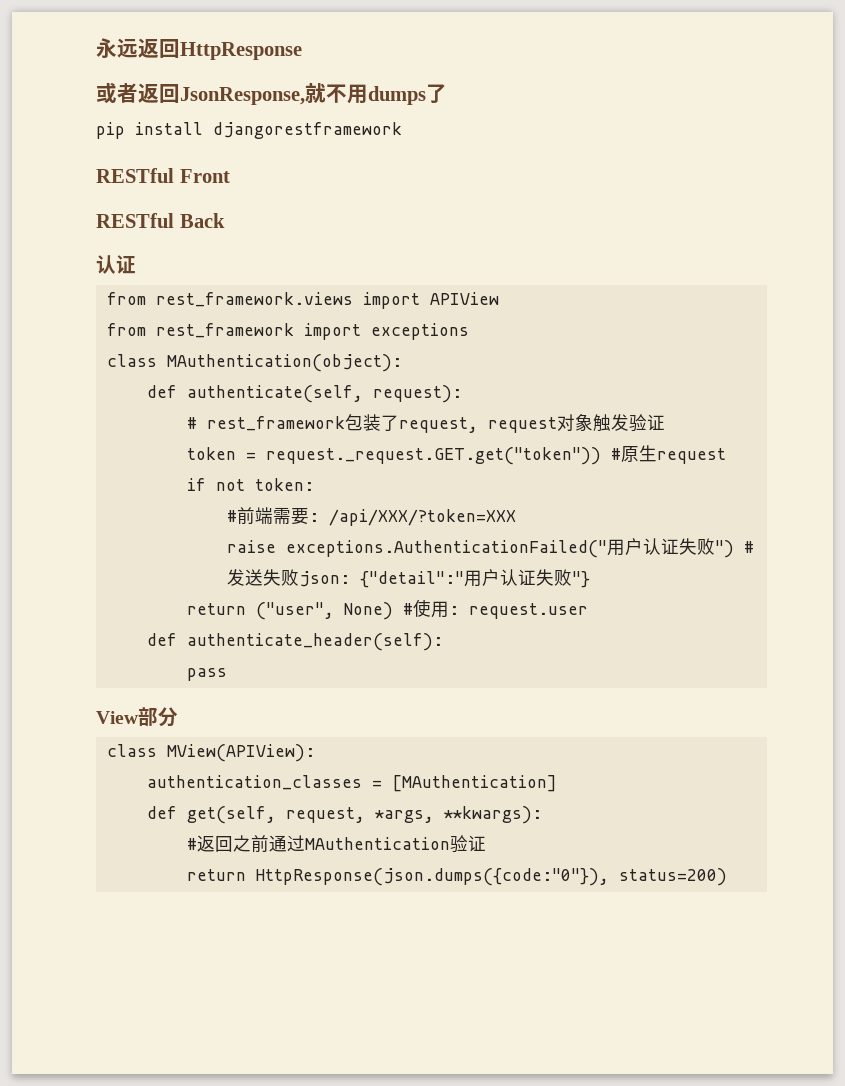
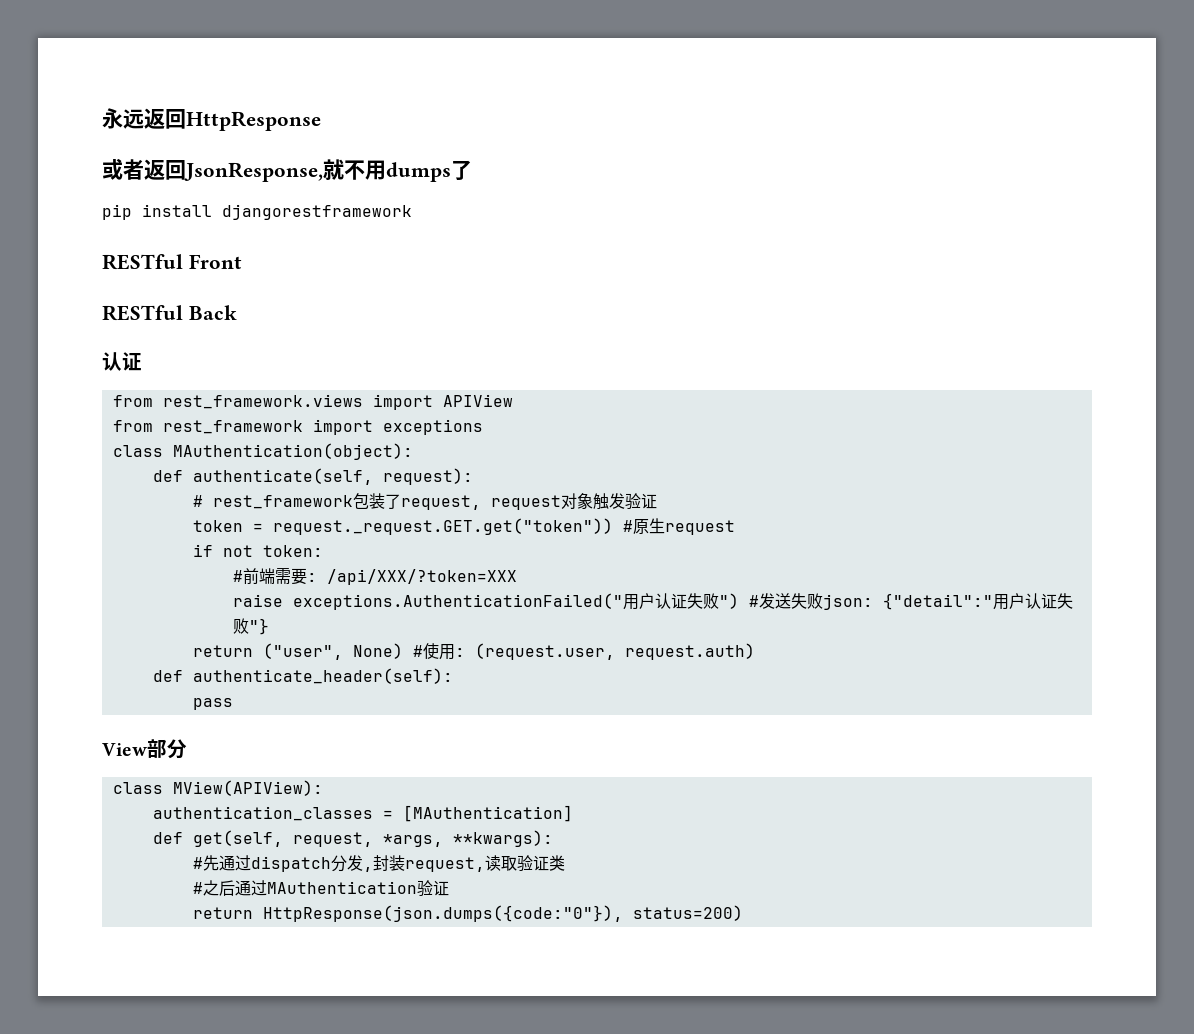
- return ("user", None) #使用: request.user
+ return ("user", None) #使用: (request.user, request.auth)
- #返回之前通过MAuthentication验证
+ #先通过dispatch分发,封装request,读取验证类
+ #之后通过MAuthentication验证

